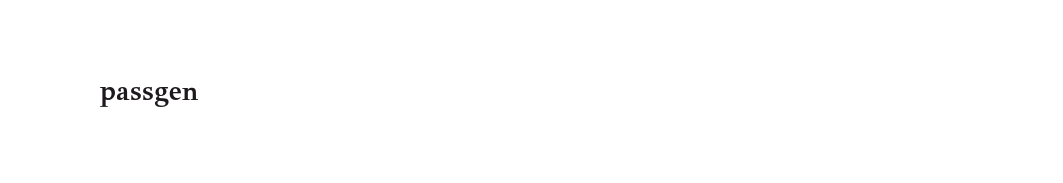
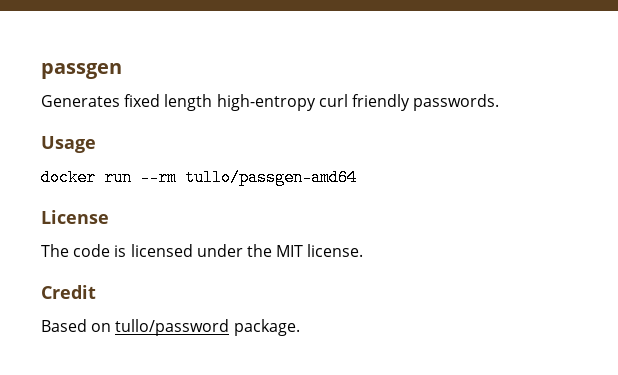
+ Generates fixed length high-entropy curl friendly passwords.
+ Usage
+ docker run --rm tullo/passgen-amd64
+ License
+ The code is licensed under the MIT license.
+ Credit
+ Based on tullo/password package.

